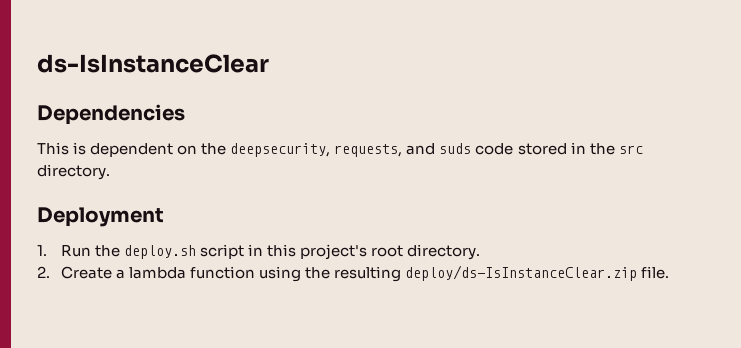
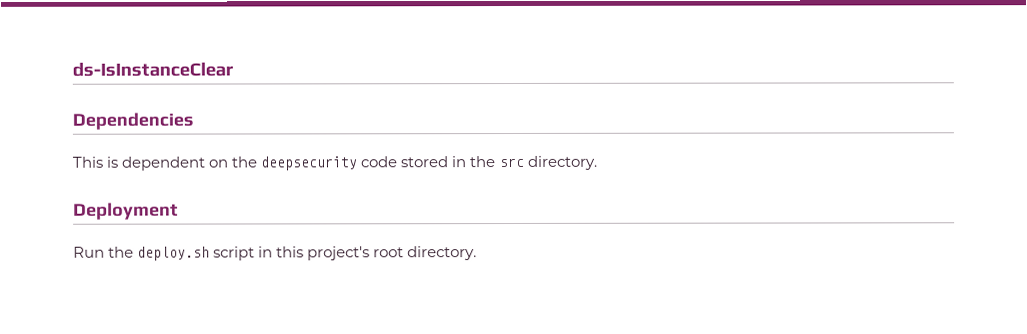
- This is dependent on the deepsecurity, requests, and suds code stored in the src directory.
+ This is dependent on the deepsecurity code stored in the src directory.
- 1. Run the deploy.sh script in this project's root directory.
+ Run the deploy.sh script in this project's root directory.
- 2. Create a lambda function using the resulting deploy/ds-IsInstanceClear.zip file.

